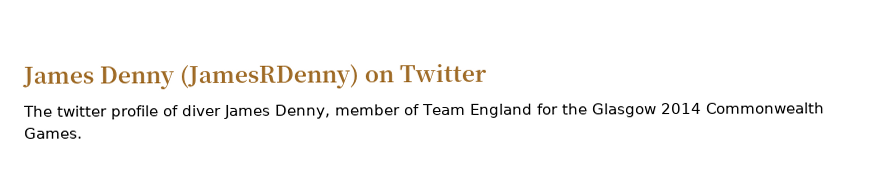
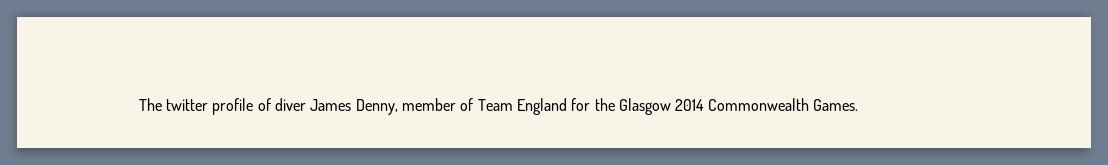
- James Denny (JamesRDenny) on Twitter

